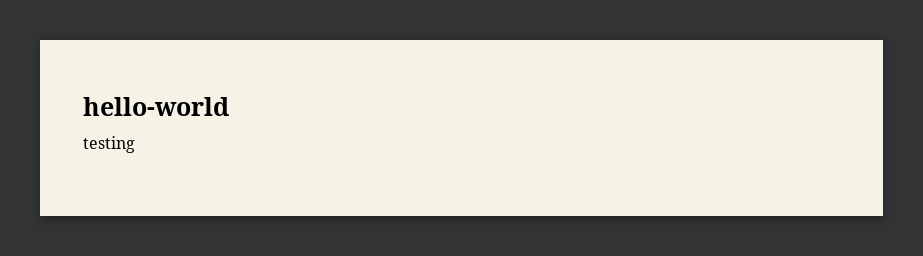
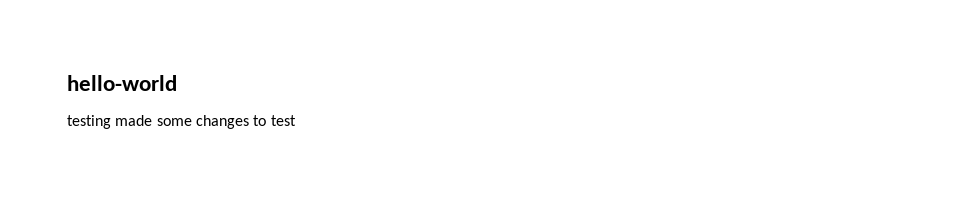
- testing
+ testing made some changes to test

